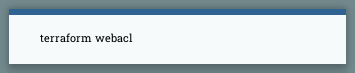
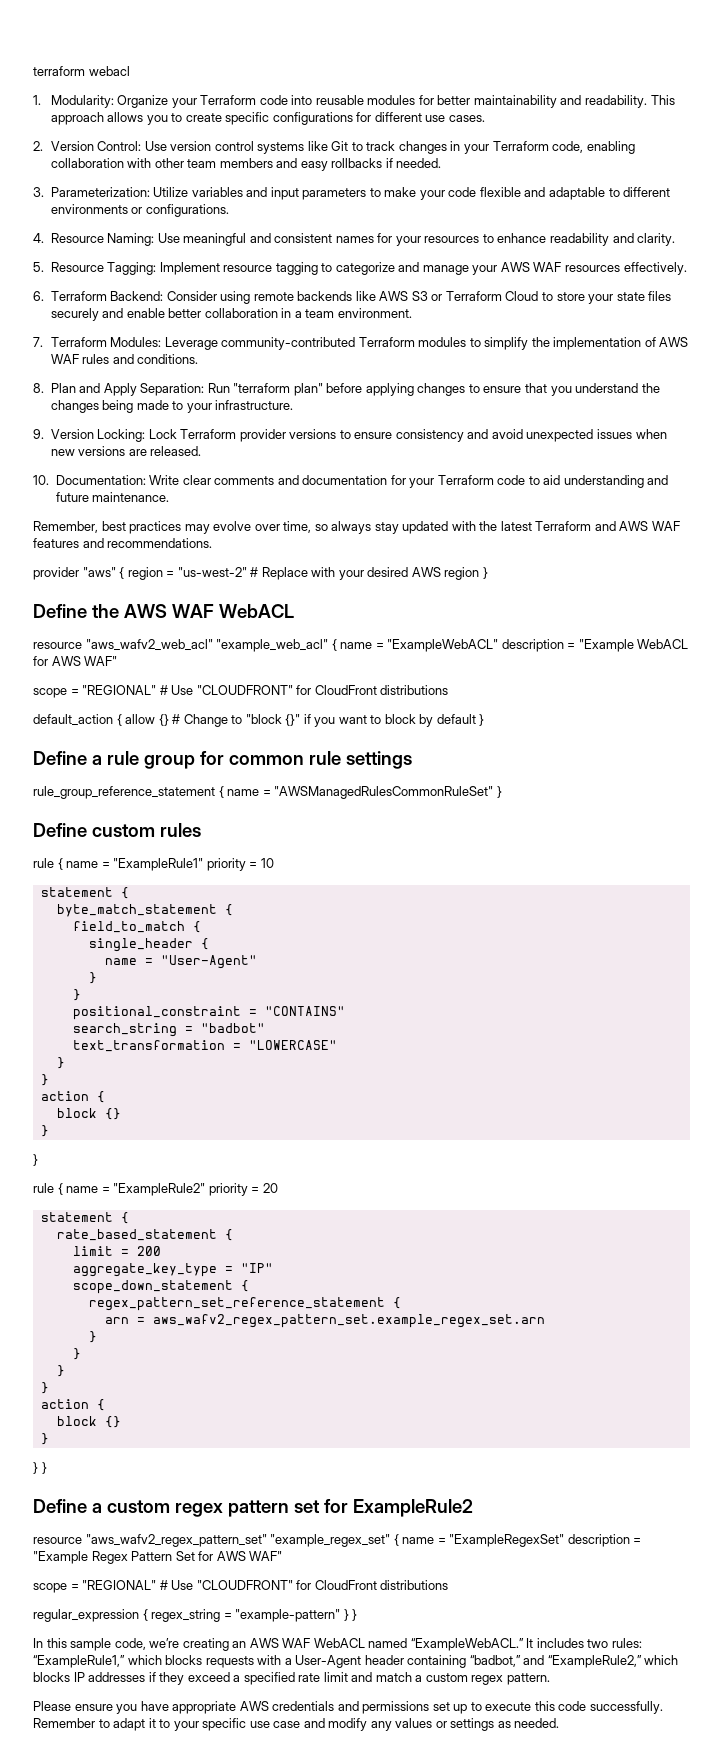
+ 1. Modularity: Organize your Terraform code into reusable modules for better maintainability and readability. This approach allows you to create specific configurations for different use cases.
+ 2. Version Control: Use version control systems like Git to track changes in your Terraform code, enabling collaboration with other team members and easy rollbacks if needed.
+ 3. Parameterization: Utilize variables and input parameters to make your code flexible and adaptable to different environments or configurations.
+ 4. Resource Naming: Use meaningful and consistent names for your resources to enhance readability and clarity.
+ 5. Resource Tagging: Implement resource tagging to categorize and manage your AWS WAF resources effectively.
+ 6. Terraform Backend: Consider using remote backends like AWS S3 or Terraform Cloud to store your state files securely and enable better collaboration in a team environment.
+ 7. Terraform Modules: Leverage community-contributed Terraform modules to simplify the implementation of AWS WAF rules and conditions.
+ 8. Plan and Apply Separation: Run "terraform plan" before applying changes to ensure that you understand the changes being made to your infrastructure.
+ 9. Version Locking: Lock Terraform provider versions to ensure consistency and avoid unexpected issues when new versions are released.
+ 10. Documentation: Write clear comments and documentation for your Terraform code to aid understanding and future maintenance.
+ Remember, best practices may evolve over time, so always stay updated with the latest Terraform and AWS WAF features and recommendations.
+ provider "aws" { region = "us-west-2" # Replace with your desired AWS region }
+ Define the AWS WAF WebACL
+ resource "aws_wafv2_web_acl" "example_web_acl" { name = "ExampleWebACL" description = "Example WebACL for AWS WAF"
+ scope = "REGIONAL" # Use "CLOUDFRONT" for CloudFront distributions
+ default_action { allow {} # Change to "block {}" if you want to block by default }
+ Define a rule group for common rule settings
+ rule_group_reference_statement { name = "AWSManagedRulesCommonRuleSet" }
+ Define custom rules
+ rule { name = "ExampleRule1" priority = 10
+ statement {
+ byte_match_statement {
+ field_to_match {
+ single_header {
+ name = "User-Agent"
+ }
+ }
+ positional_constraint = "CONTAINS"
+ search_string = "badbot"
+ text_transformation = "LOWERCASE"
+ }
+ }
+ action {
+ block {}
+ }
+ }
+ rule { name = "ExampleRule2" priority = 20
+ statement {
+ rate_based_statement {
+ limit = 200
+ aggregate_key_type = "IP"
+ scope_down_statement {
+ regex_pattern_set_reference_statement {
+ arn = aws_wafv2_regex_pattern_set.example_regex_set.arn
+ }
+ }
+ }
+ }
+ action {
+ block {}
+ }
+ } }
+ Define a custom regex pattern set for ExampleRule2
+ resource "aws_wafv2_regex_pattern_set" "example_regex_set" { name = "ExampleRegexSet" description = "Example Regex Pattern Set for AWS WAF"
+ scope = "REGIONAL" # Use "CLOUDFRONT" for CloudFront distributions
+ regular_expression { regex_string = "example-pattern" } }
+ In this sample code, we’re creating an AWS WAF WebACL named “ExampleWebACL.” It includes two rules: “ExampleRule1,” which blocks requests with a User-Agent header containing “badbot,” and “ExampleRule2,” which blocks IP addresses if they exceed a specified rate limit and match a custom regex pattern.
+ Please ensure you have appropriate AWS credentials and permissions set up to execute this code successfully. Remember to adapt it to your specific use case and modify any values or settings as needed.

